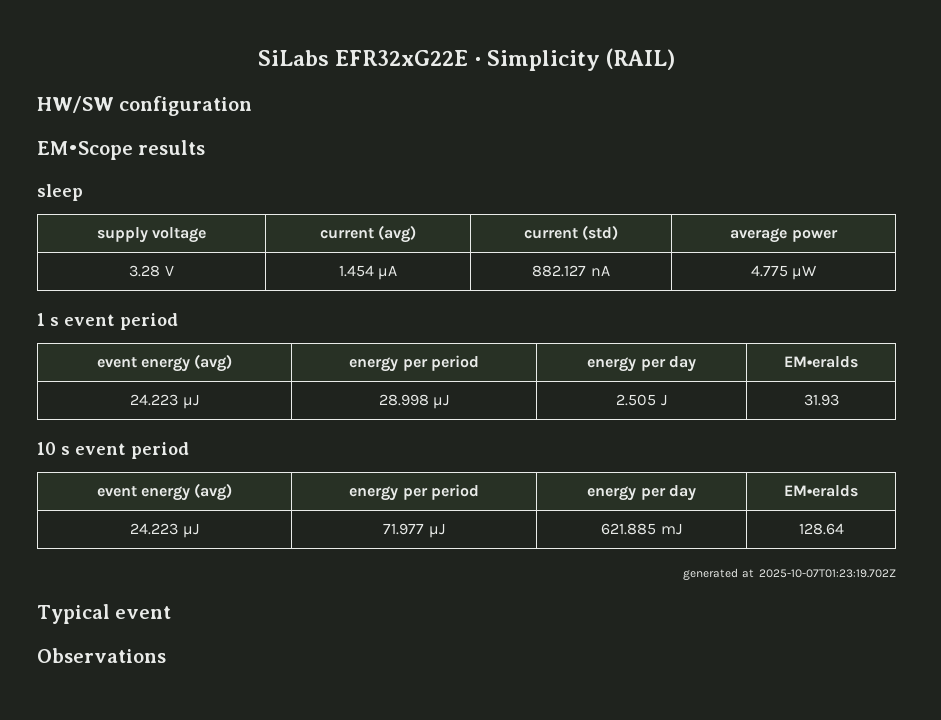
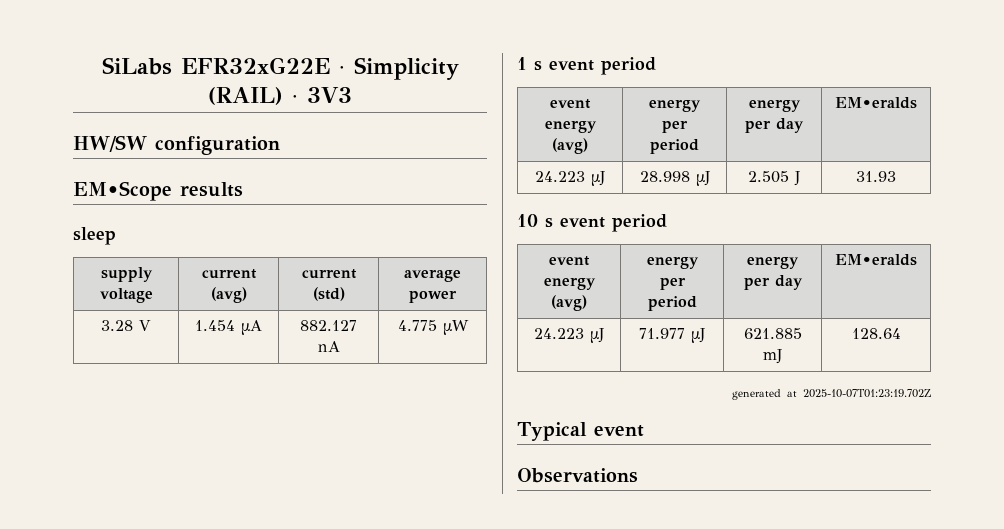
- SiLabs EFR32xG22E · Simplicity (RAIL)
+ SiLabs EFR32xG22E · Simplicity (RAIL) · 3V3

